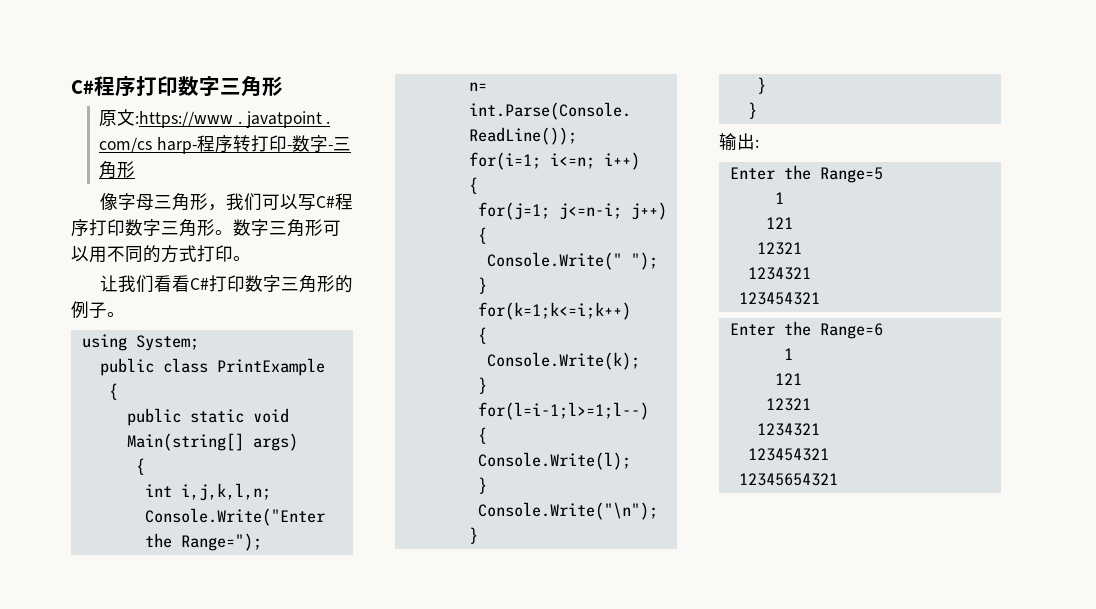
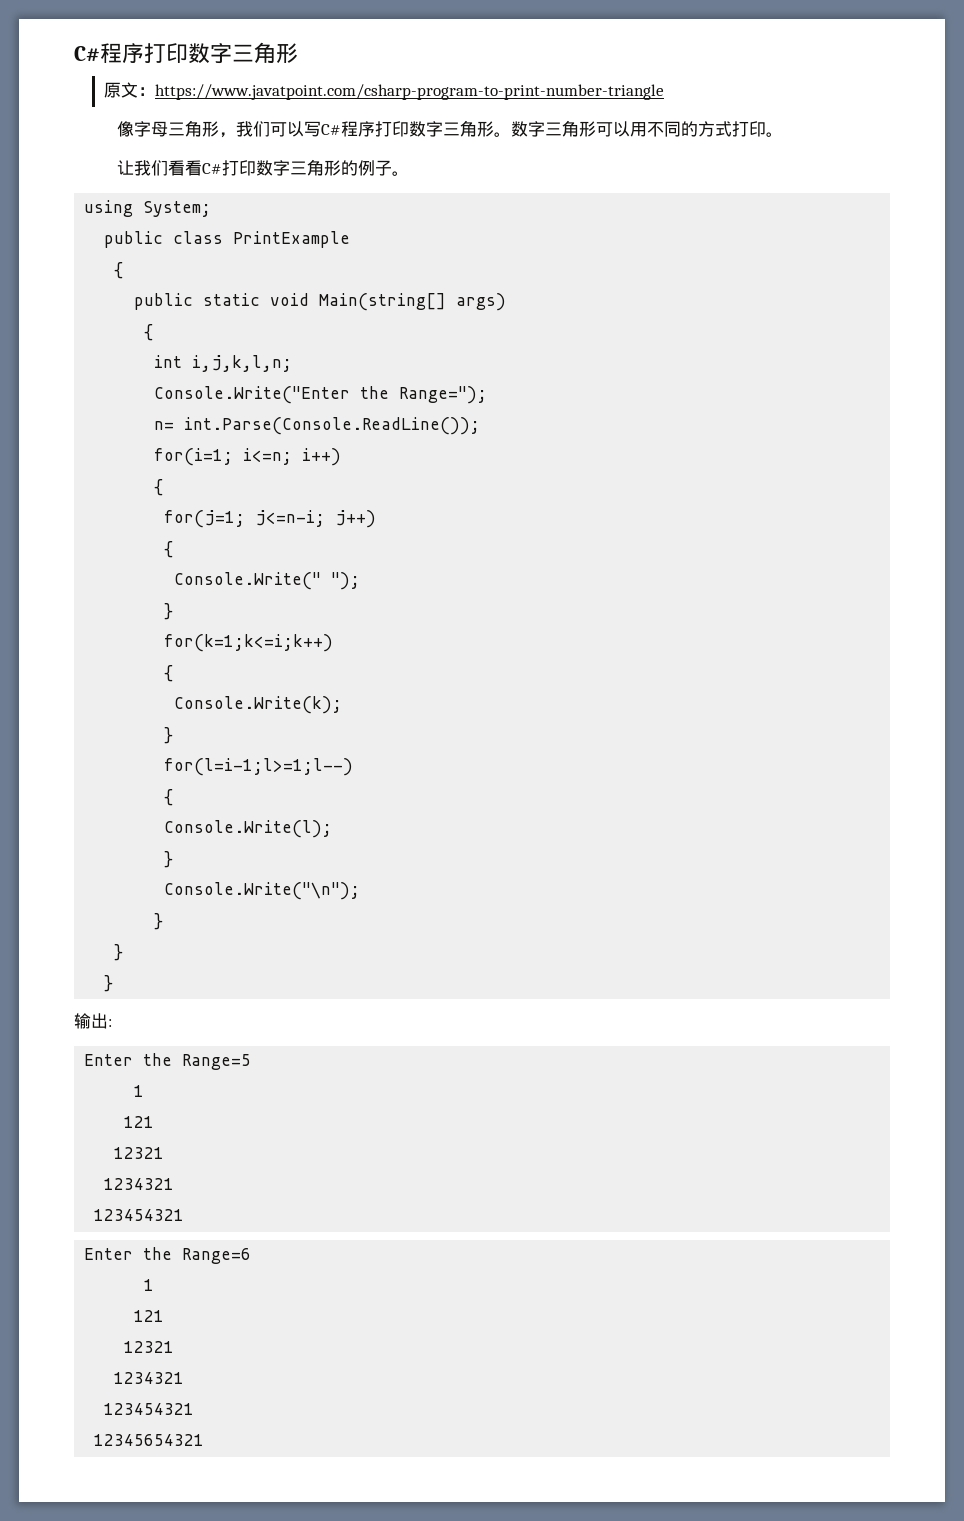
- 原文:https://www . javatpoint . com/cs harp-程序转打印-数字-三角形
+ 原文：https://www.javatpoint.com/csharp-program-to-print-number-triangle

